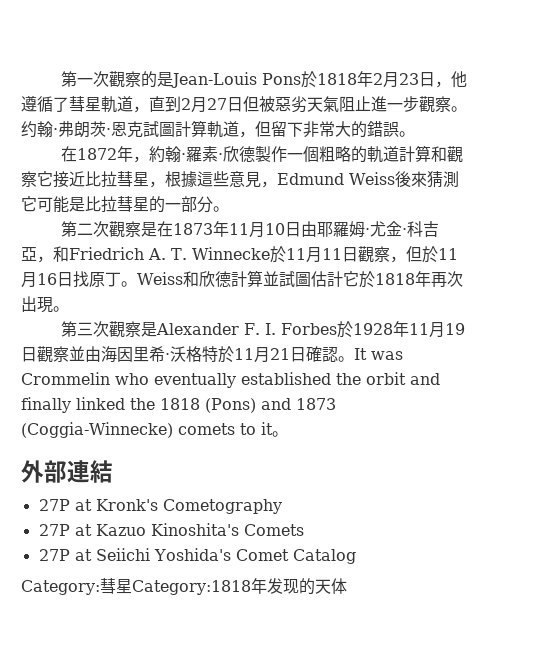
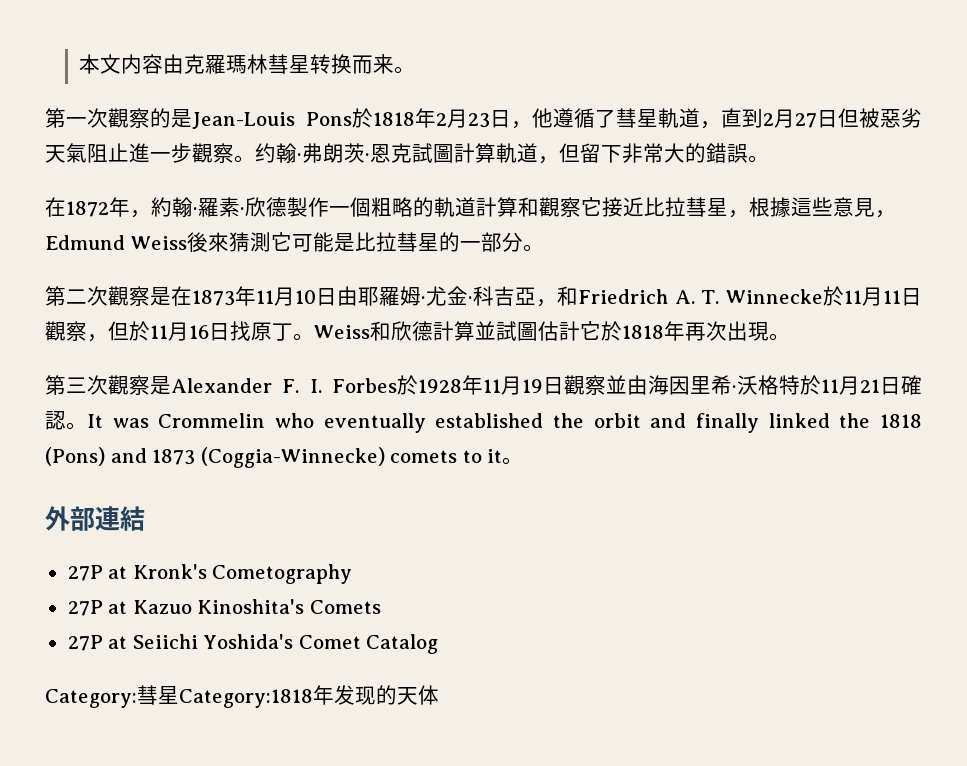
+ 本文内容由克羅瑪林彗星转换而来。

